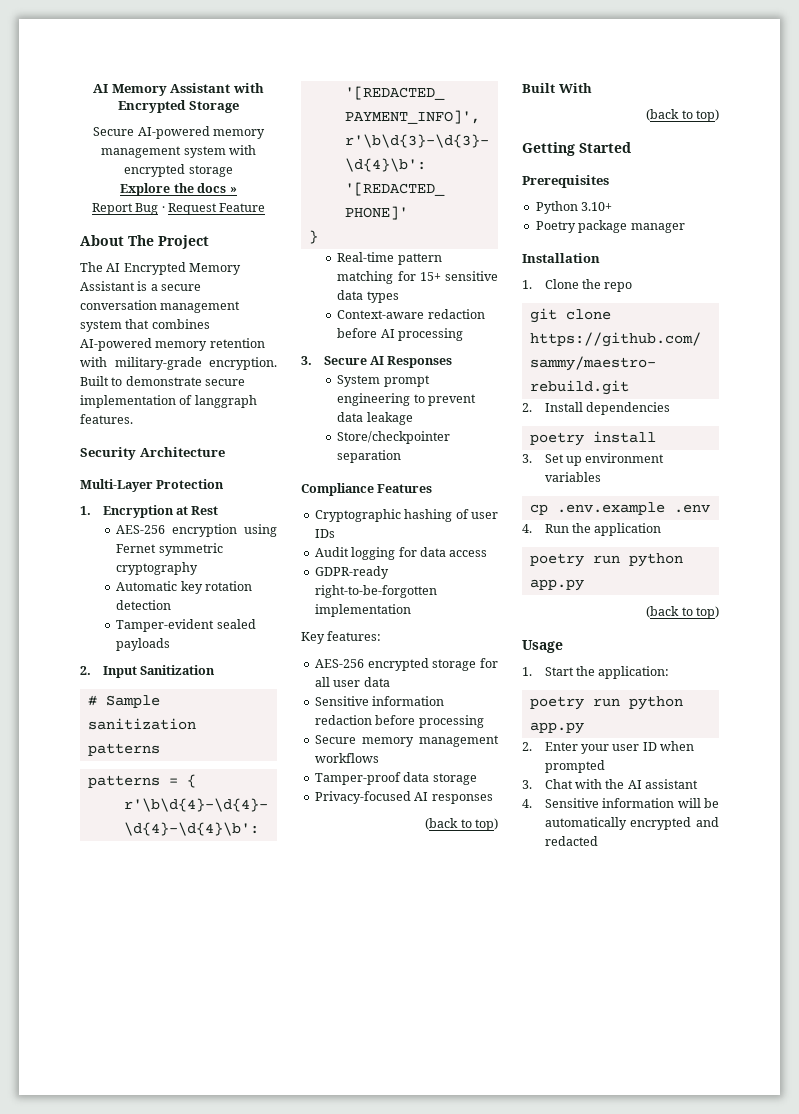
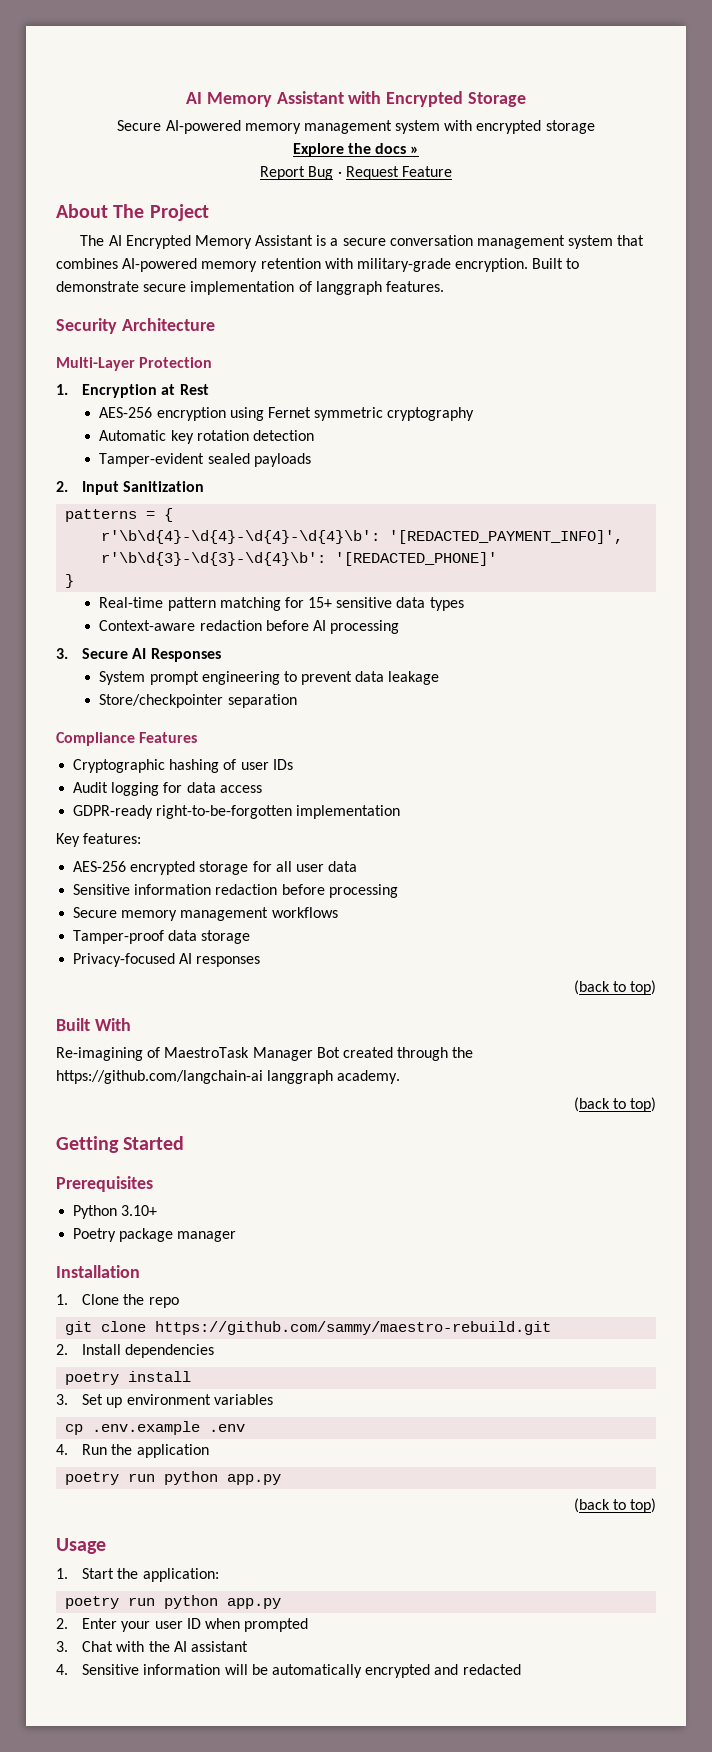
- # Sample sanitization patterns
+ Re-imagining of MaestroTask Manager Bot created through the https://github.com/langchain-ai langgraph academy.

